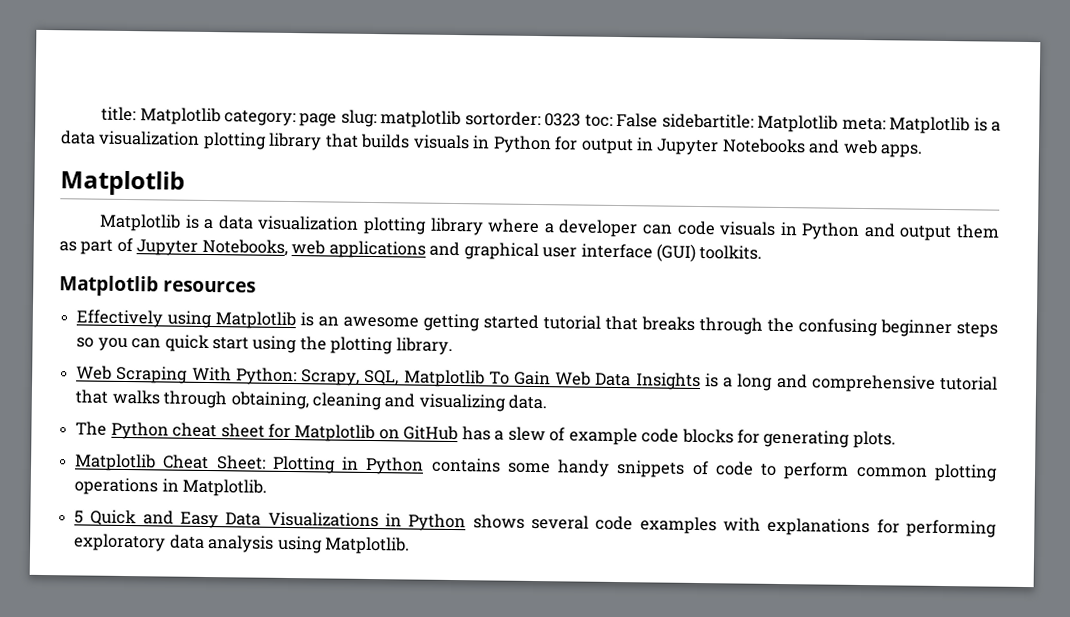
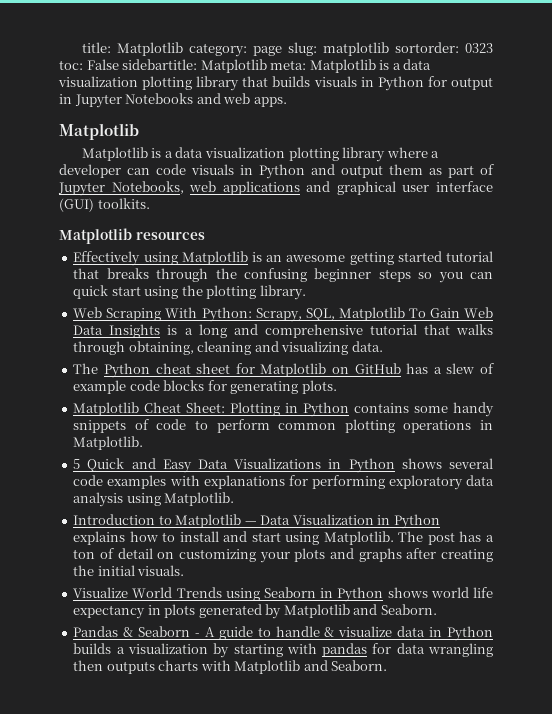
+ Introduction to Matplotlib — Data Visualization in Python explains how to install and start using Matplotlib. The post has a ton of detail on customizing your plots and graphs after creating the initial visuals.
+ Visualize World Trends using Seaborn in Python shows world life expectancy in plots generated by Matplotlib and Seaborn.
+ Pandas & Seaborn - A guide to handle & visualize data in Python builds a visualization by starting with pandas for data wrangling then outputs charts with Matplotlib and Seaborn.

